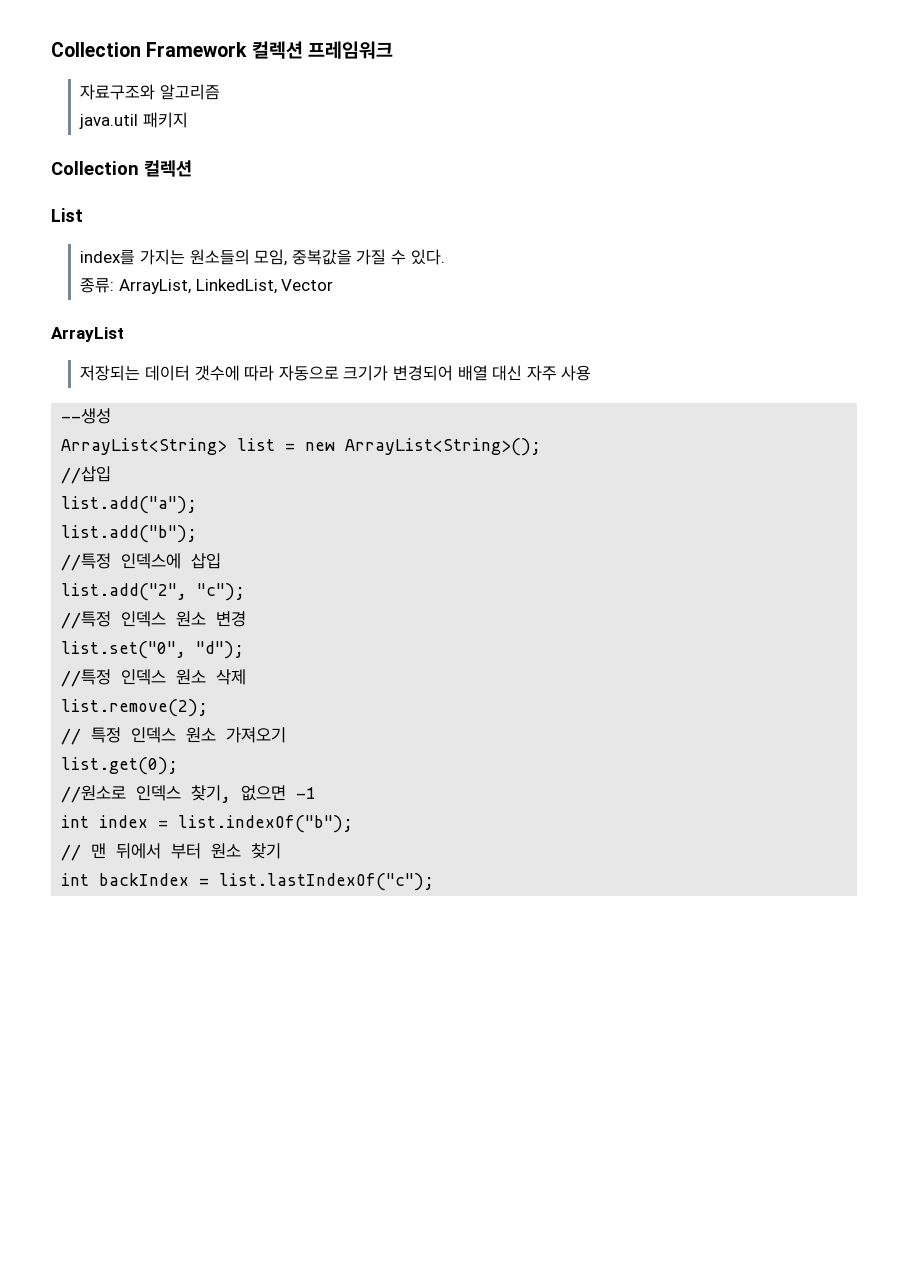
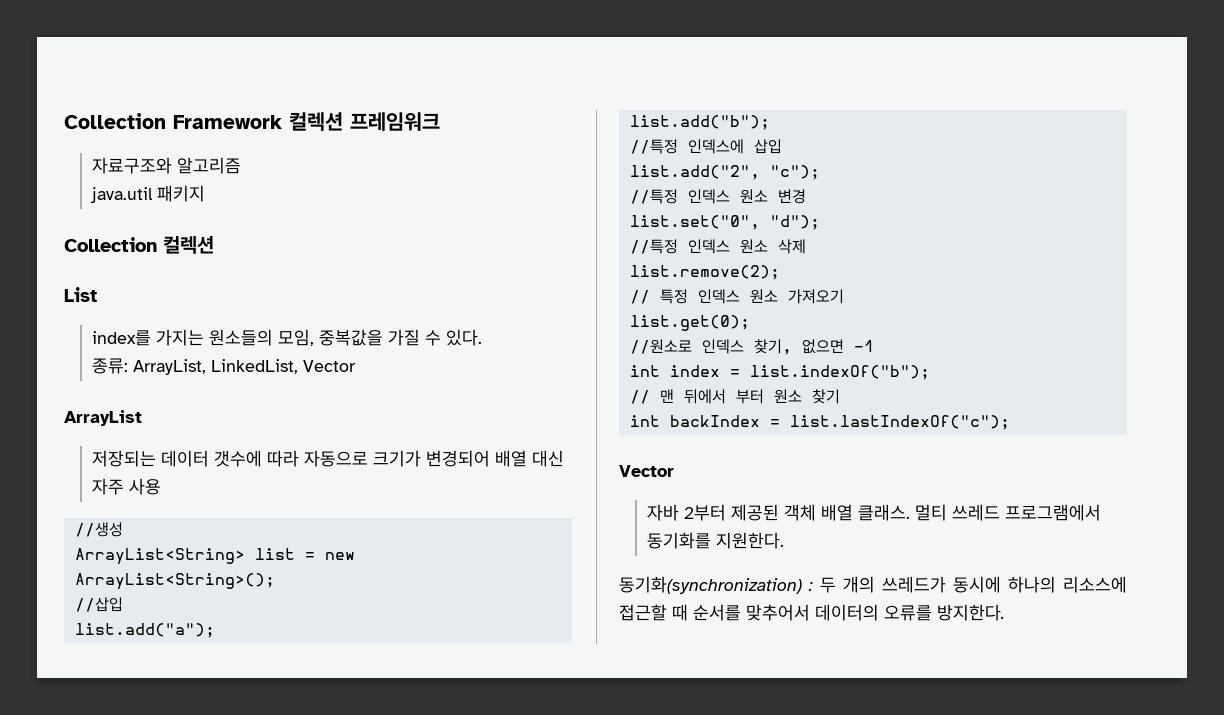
- --생성
+ //생성
  int backIndex = list.lastIndexOf("c");
+ Vector
+ 자바 2부터 제공된 객체 배열 클래스. 멀티 쓰레드 프로그램에서 동기화를 지원한다.
+ 동기화(synchronization) : 두 개의 쓰레드가 동시에 하나의 리소스에 접근할 때 순서를 맞추어서 데이터의 오류를 방지한다.

